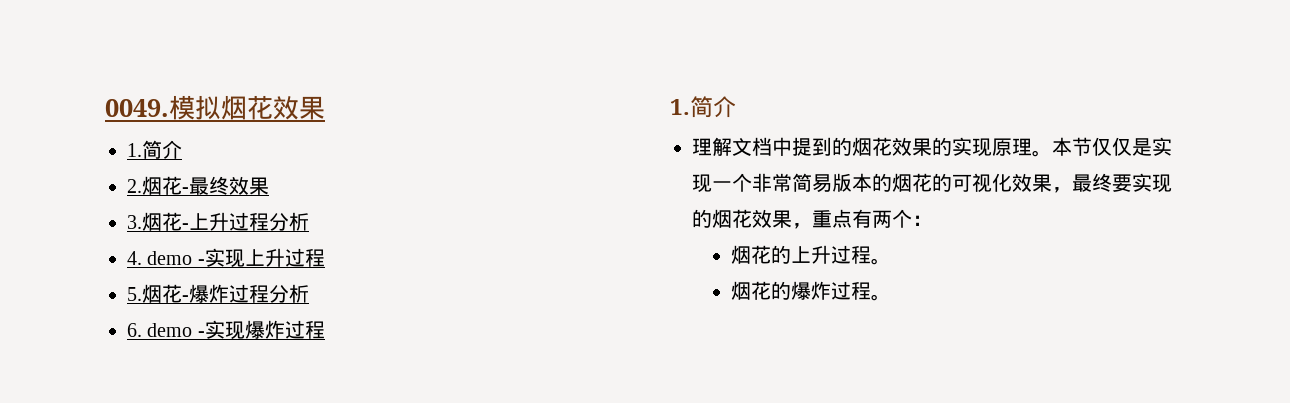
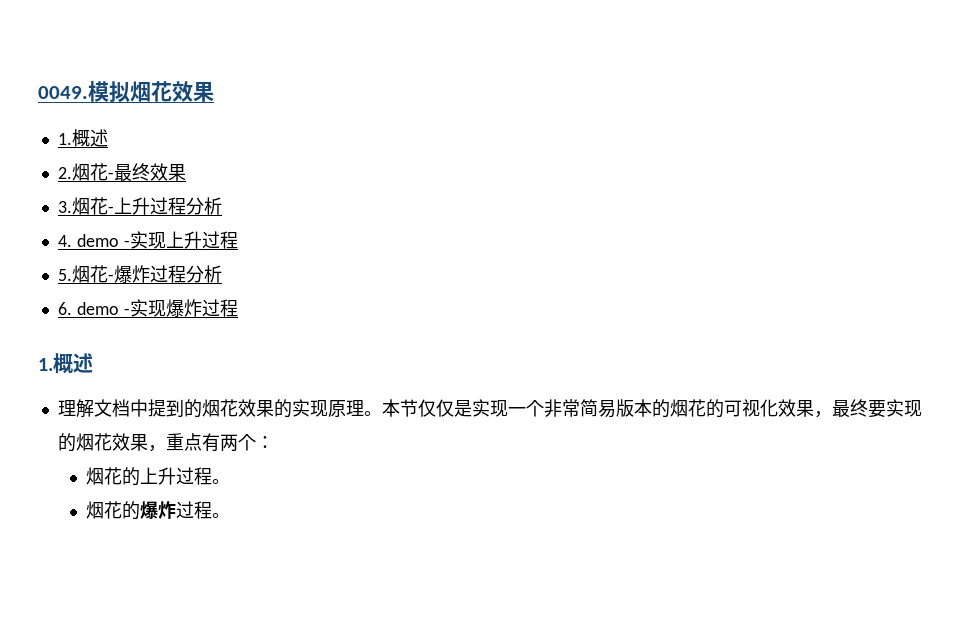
  模拟烟花效果
- 1.简介
+ 1.概述
  6. demo -实现爆炸过程
- 1.简介
+ 1.概述

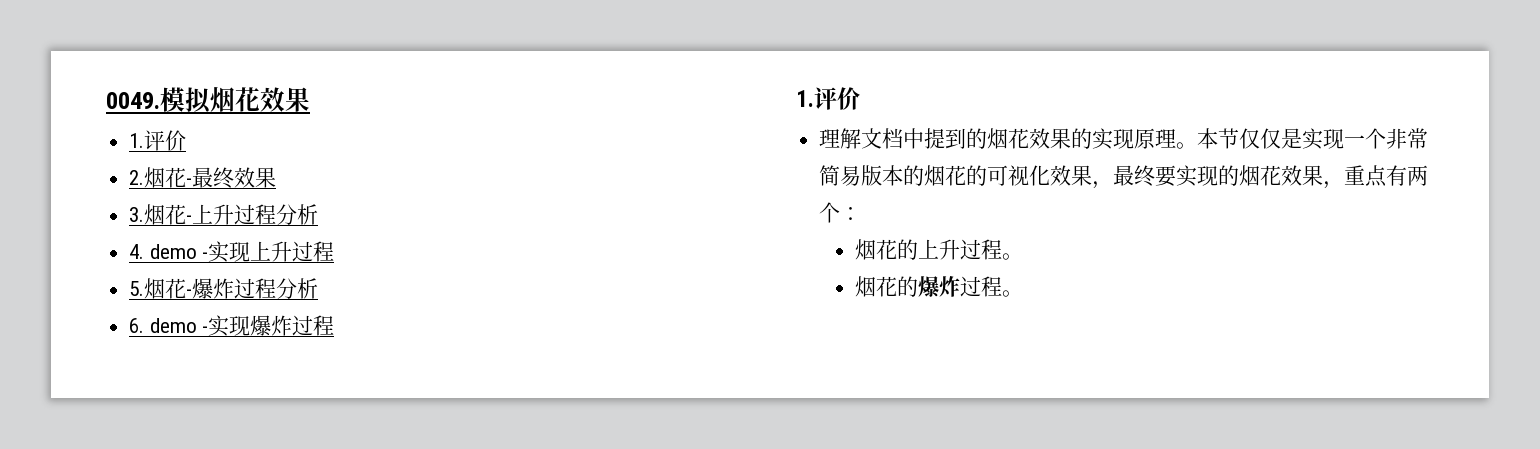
  模拟烟花效果
- 1.概述
+ 1.评价
  6. demo -实现爆炸过程
- 1.概述
+ 1.评价

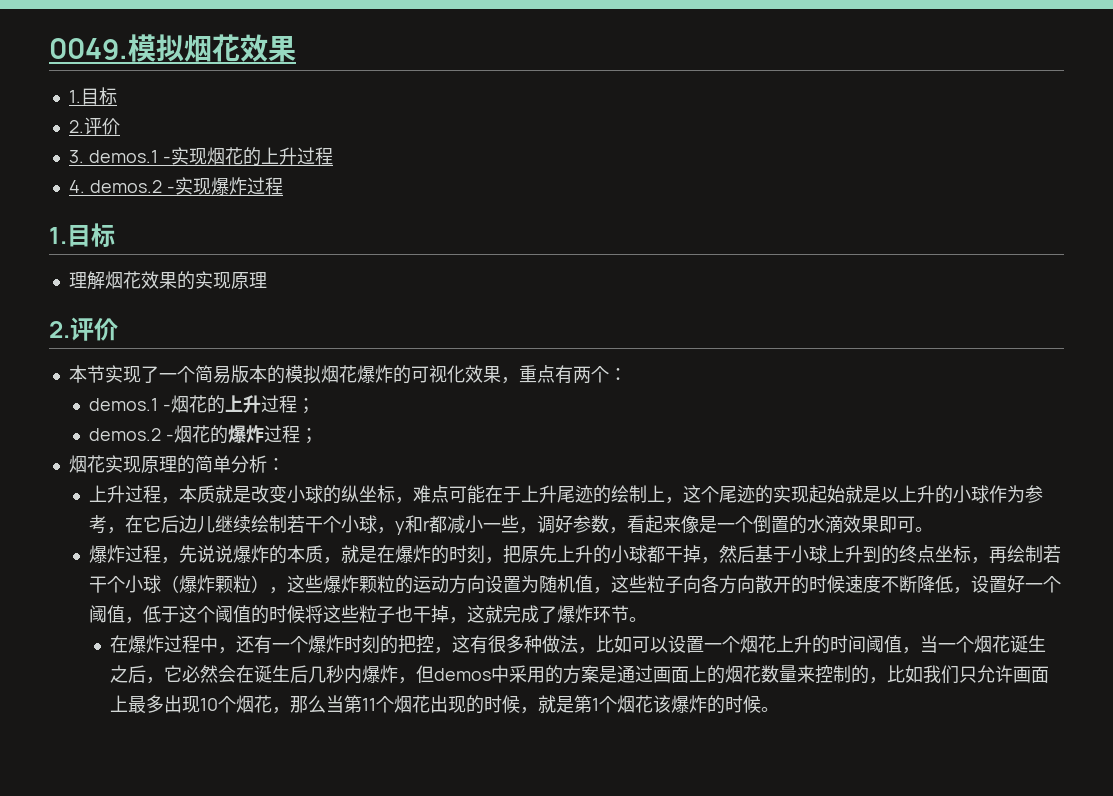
  模拟烟花效果
- 1.评价
- 2.烟花-最终效果
- 3.烟花-上升过程分析
- 4. demo -实现上升过程
+ 1.目标
+ 2.评价
+ 3. demos.1 -实现烟花的上升过程
- 5.烟花-爆炸过程分析
- 6. demo -实现爆炸过程
- 1.评价
+ 4. demos.2 -实现爆炸过程
+ 1.目标
- 理解文档中提到的烟花效果的实现原理。本节仅仅是实现一个非常简易版本的烟花的可视化效果，最终要实现的烟花效果，重点有两个：
+ 理解烟花效果的实现原理
+ 2.评价
+ 本节实现了一个简易版本的模拟烟花爆炸的可视化效果，重点有两个：
- 烟花的上升过程。
- 烟花的爆炸过程。
+ demos.1 -烟花的上升过程；
+ demos.2 -烟花的爆炸过程；
+ 烟花实现原理的简单分析：
+ 上升过程，本质就是改变小球的纵坐标，难点可能在于上升尾迹的绘制上，这个尾迹的实现起始就是以上升的小球作为参考，在它后边儿继续绘制若干个小球，y和r都减小一些，调好参数，看起来像是一个倒置的水滴效果即可。
+ 爆炸过程，先说说爆炸的本质，就是在爆炸的时刻，把原先上升的小球都干掉，然后基于小球上升到的终点坐标，再绘制若干个小球（爆炸颗粒），这些爆炸颗粒的运动方向设置为随机值，这些粒子向各方向散开的时候速度不断降低，设置好一个阈值，低于这个阈值的时候将这些粒子也干掉，这就完成了爆炸环节。
+ 在爆炸过程中，还有一个爆炸时刻的把控，这有很多种做法，比如可以设置一个烟花上升的时间阈值，当一个烟花诞生之后，它必然会在诞生后几秒内爆炸，但demos中采用的方案是通过画面上的烟花数量来控制的，比如我们只允许画面上最多出现10个烟花，那么当第11个烟花出现的时候，就是第1个烟花该爆炸的时候。

